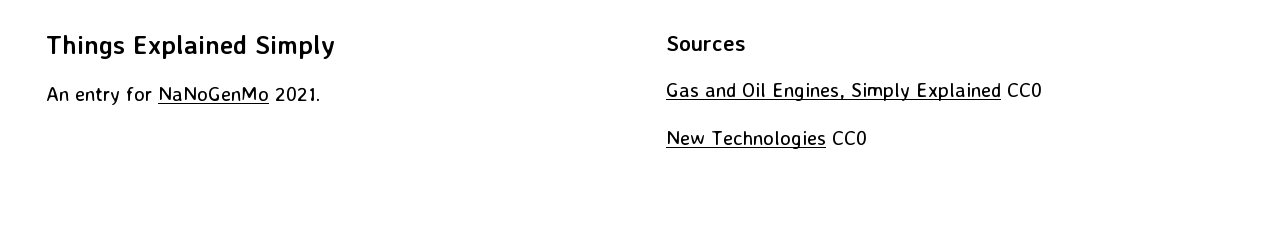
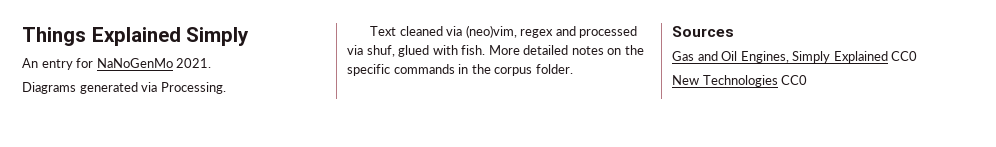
+ Diagrams generated via Processing.
+ Text cleaned via (neo)vim, regex and processed via shuf, glued with fish. More detailed notes on the specific commands in the corpus folder.

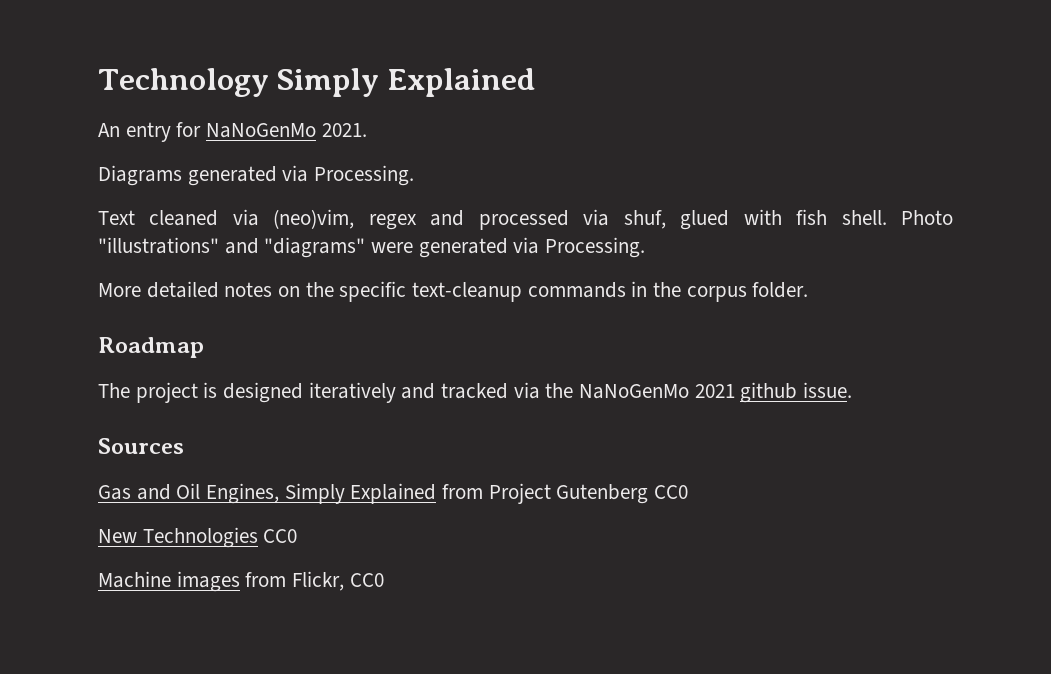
- Things Explained Simply
+ Technology Simply Explained
- Text cleaned via (neo)vim, regex and processed via shuf, glued with fish. More detailed notes on the specific commands in the corpus folder.
+ Text cleaned via (neo)vim, regex and processed via shuf, glued with fish shell. Photo "illustrations" and "diagrams" were generated via Processing.
+ More detailed notes on the specific text-cleanup commands in the corpus folder.
+ Roadmap
+ The project is designed iteratively and tracked via the NaNoGenMo 2021 github issue.
- Gas and Oil Engines, Simply Explained CC0
+ Gas and Oil Engines, Simply Explained from Project Gutenberg CC0
+ Machine images from Flickr, CC0

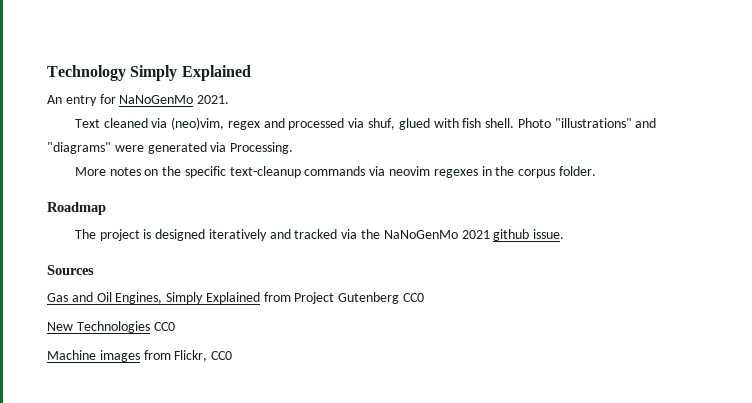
- Diagrams generated via Processing.
- More detailed notes on the specific text-cleanup commands in the corpus folder.
+ More notes on the specific text-cleanup commands via neovim regexes in the corpus folder.

